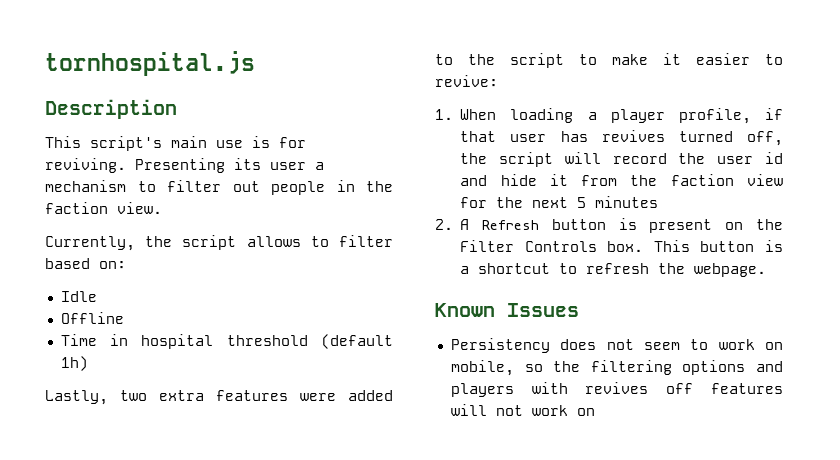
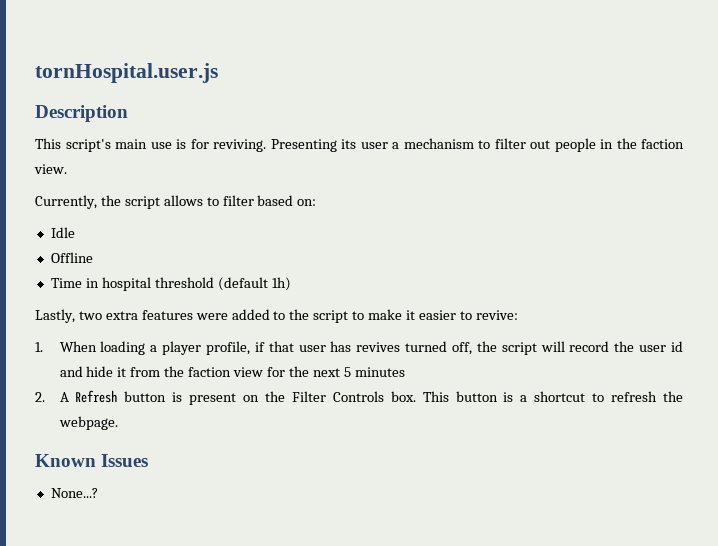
- tornhospital.js
+ tornHospital.user.js
- Persistency does not seem to work on mobile, so the filtering options and players with revives off features will not work on
+ None...?

